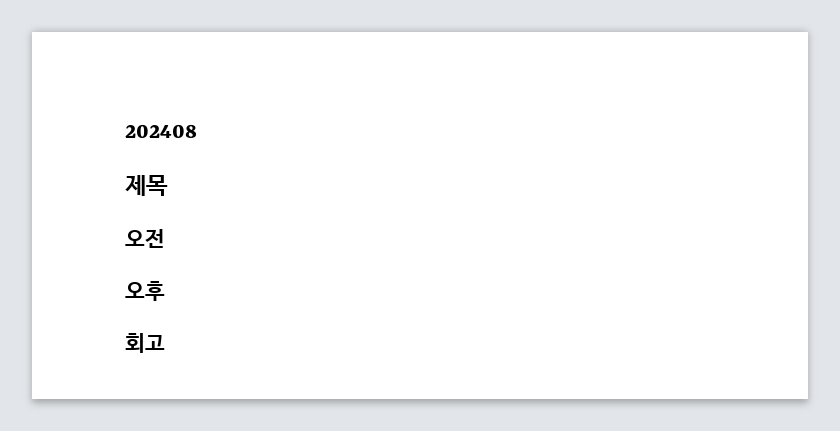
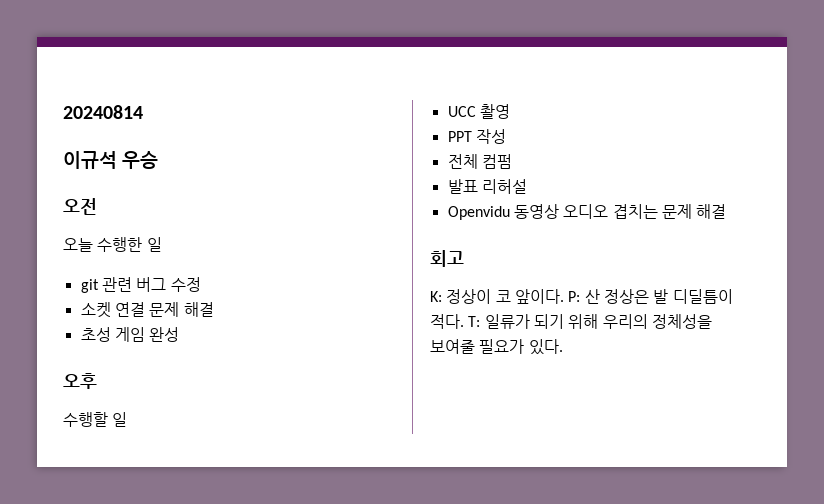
- 202408
- 제목
+ 20240814
+ 이규석 우승
  오전
+ 오늘 수행한 일
+ git 관련 버그 수정
+ 소켓 연결 문제 해결
+ 초성 게임 완성
  오후
+ 수행할 일
+ UCC 촬영
+ PPT 작성
+ 전체 컴펌
+ 발표 리허설
+ Openvidu 동영상 오디오 겹치는 문제 해결
  회고
+ K: 정상이 코 앞이다. P: 산 정상은 발 디딜틈이 적다. T: 일류가 되기 위해 우리의 정체성을 보여줄 필요가 있다.

